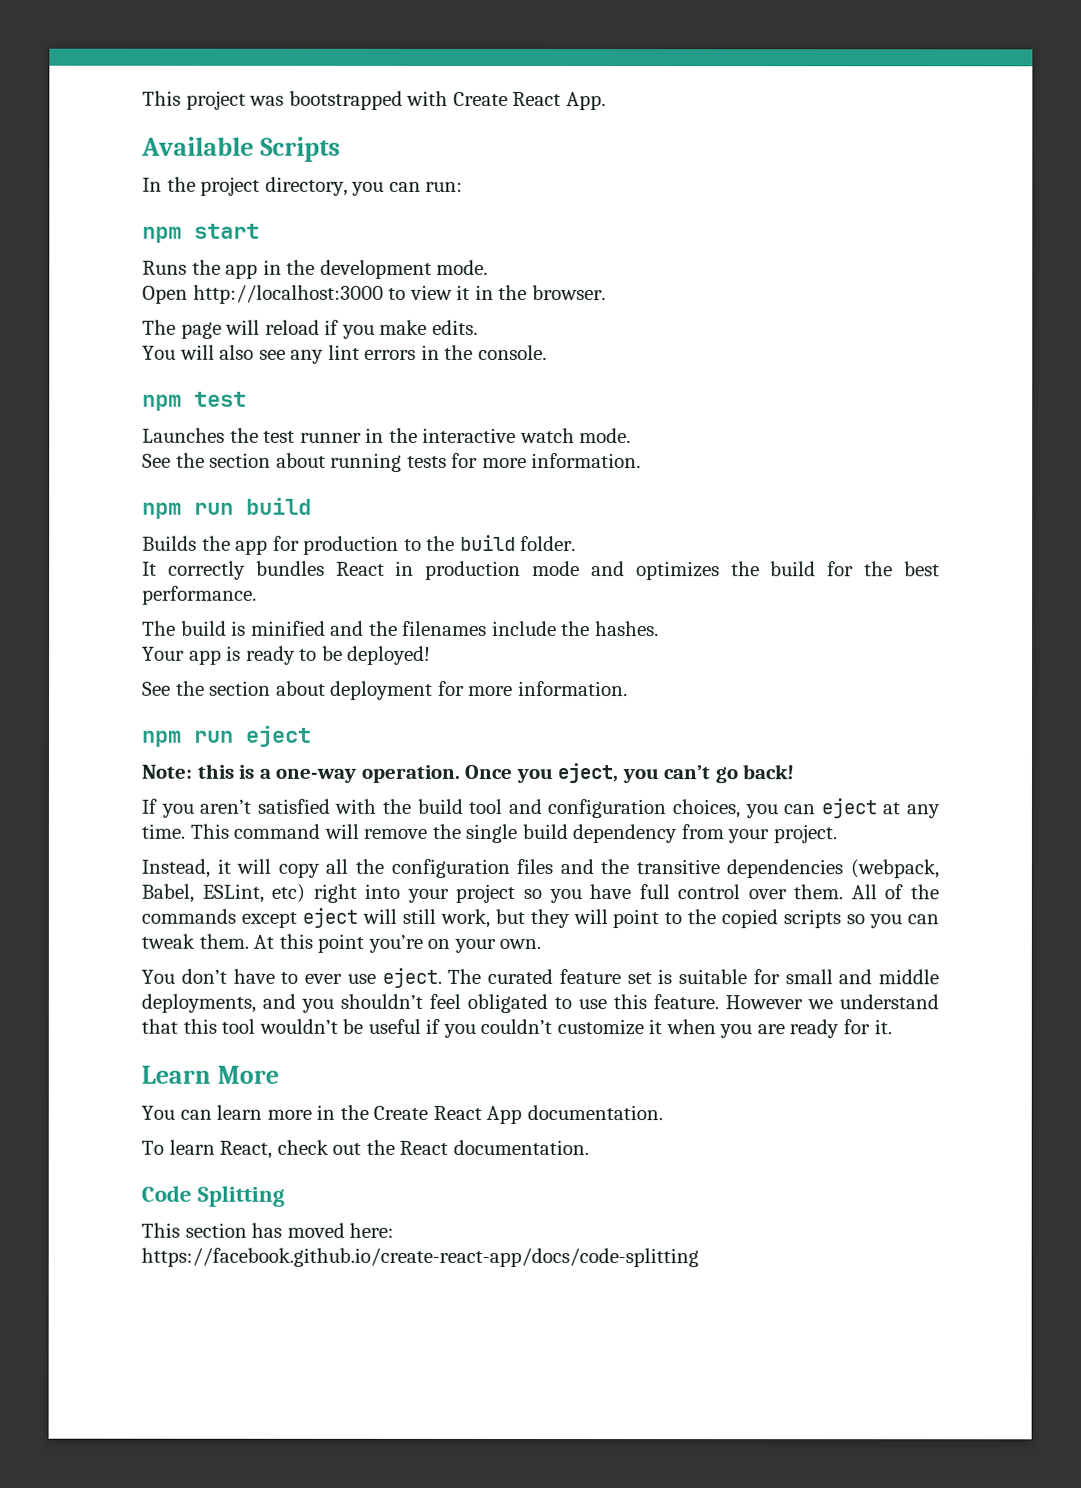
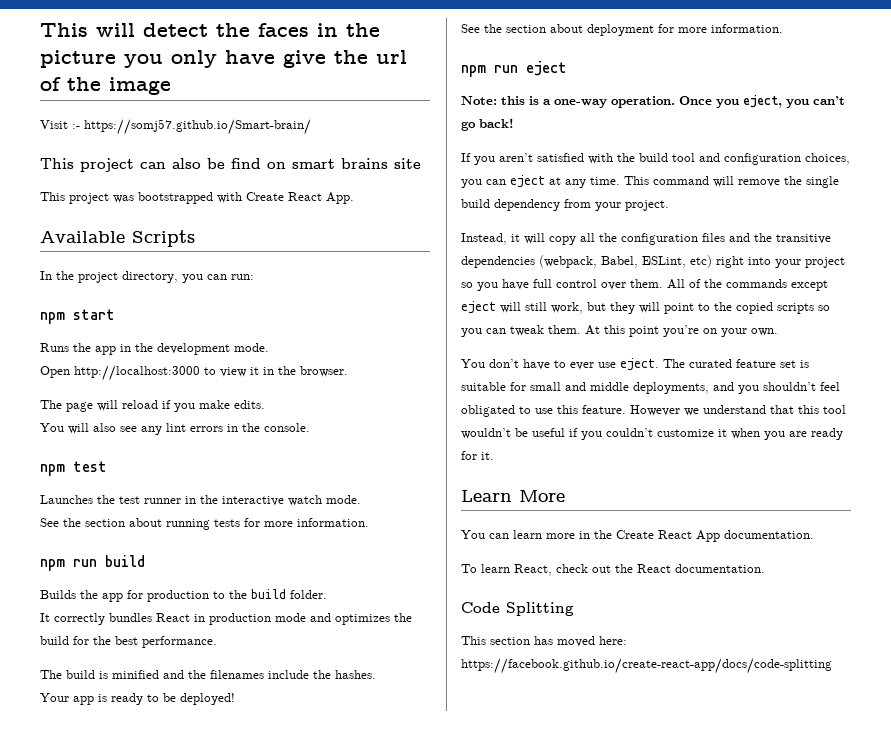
+ This will detect the faces in the picture you only have give the url of the image
+ Visit :- https://somj57.github.io/Smart-brain/
+ This project can also be find on smart brains site

